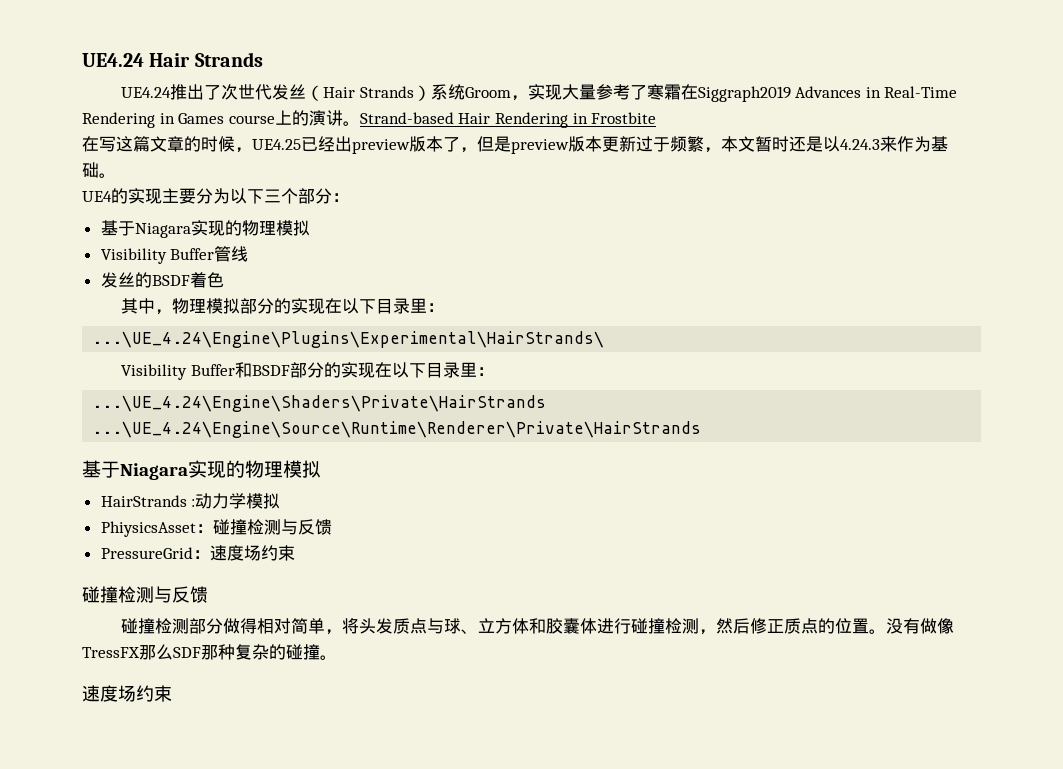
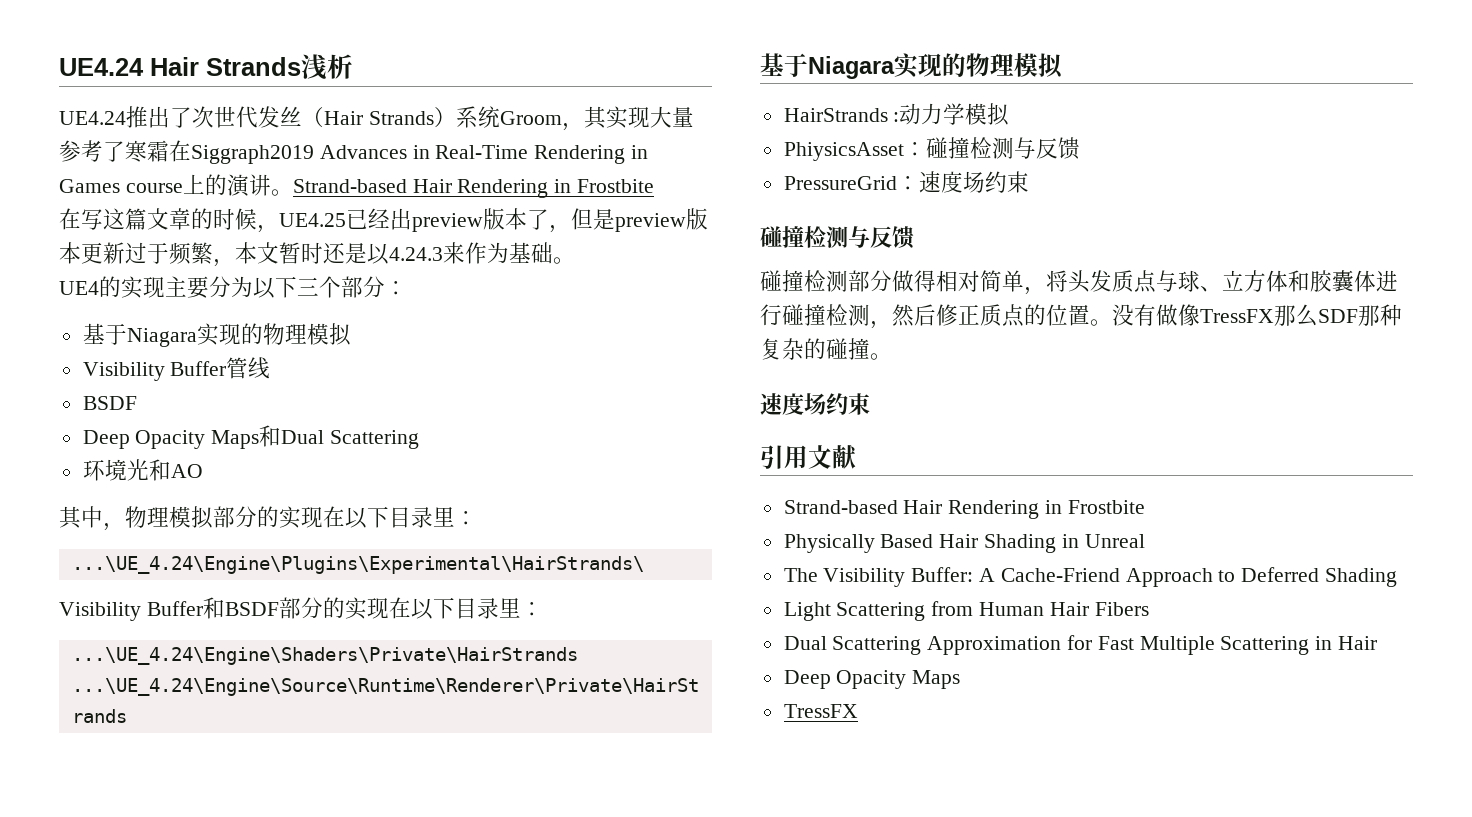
- UE4.24 Hair Strands
+ UE4.24 Hair Strands浅析
- UE4.24推出了次世代发丝（Hair Strands）系统Groom，实现大量参考了寒霜在Siggraph2019 Advances in Real-Time Rendering in Games course上的演讲。
+ UE4.24推出了次世代发丝（Hair Strands）系统Groom，其实现大量参考了寒霜在Siggraph2019 Advances in Real-Time Rendering in Games course上的演讲。
  Visibility Buffer管线
- 发丝的BSDF着色
+ BSDF
+ Deep Opacity Maps和Dual Scattering
+ 环境光和AO
+ 引用文献
+ Strand-based Hair Rendering in Frostbite
+ Physically Based Hair Shading in Unreal
+ The Visibility Buffer: A Cache-Friend Approach to Deferred Shading
+ Light Scattering from Human Hair Fibers
+ Dual Scattering Approximation for Fast Multiple Scattering in Hair
+ Deep Opacity Maps
+ TressFX

